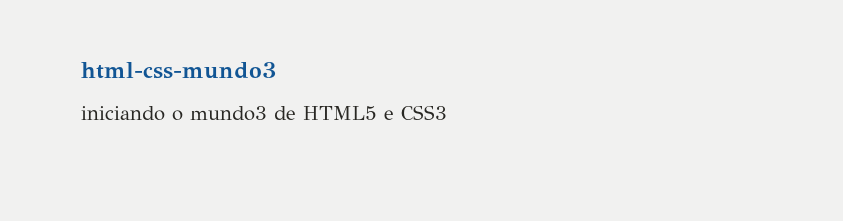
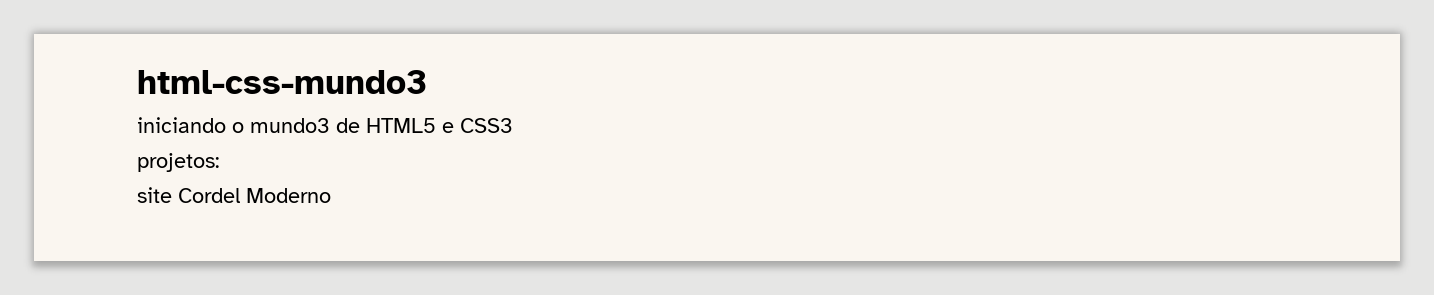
+ projetos:
+ site Cordel Moderno

